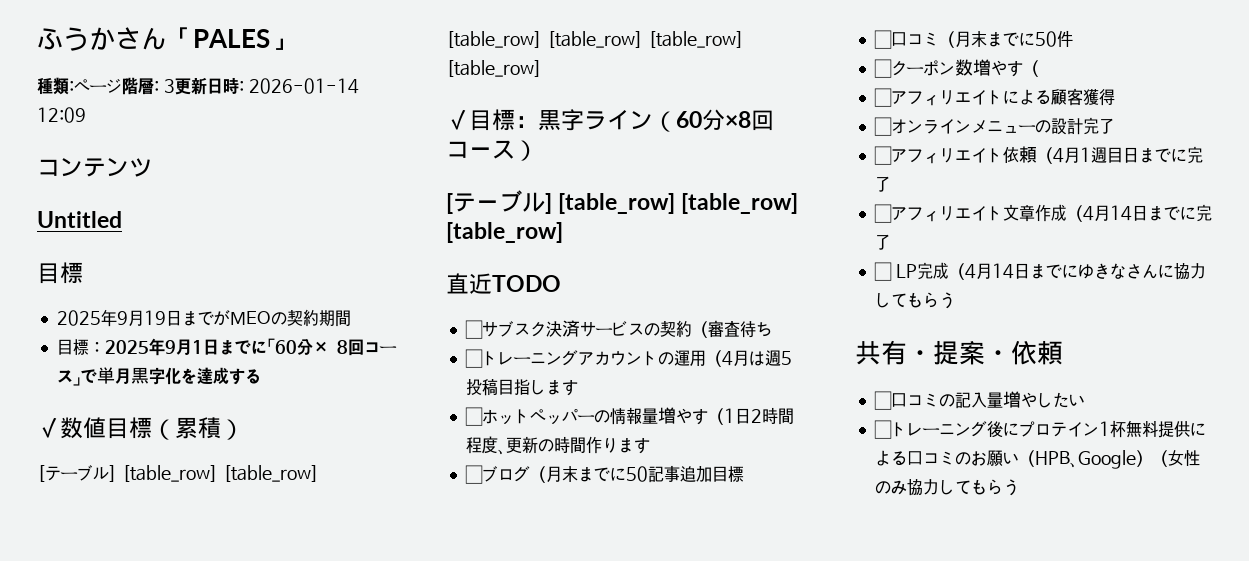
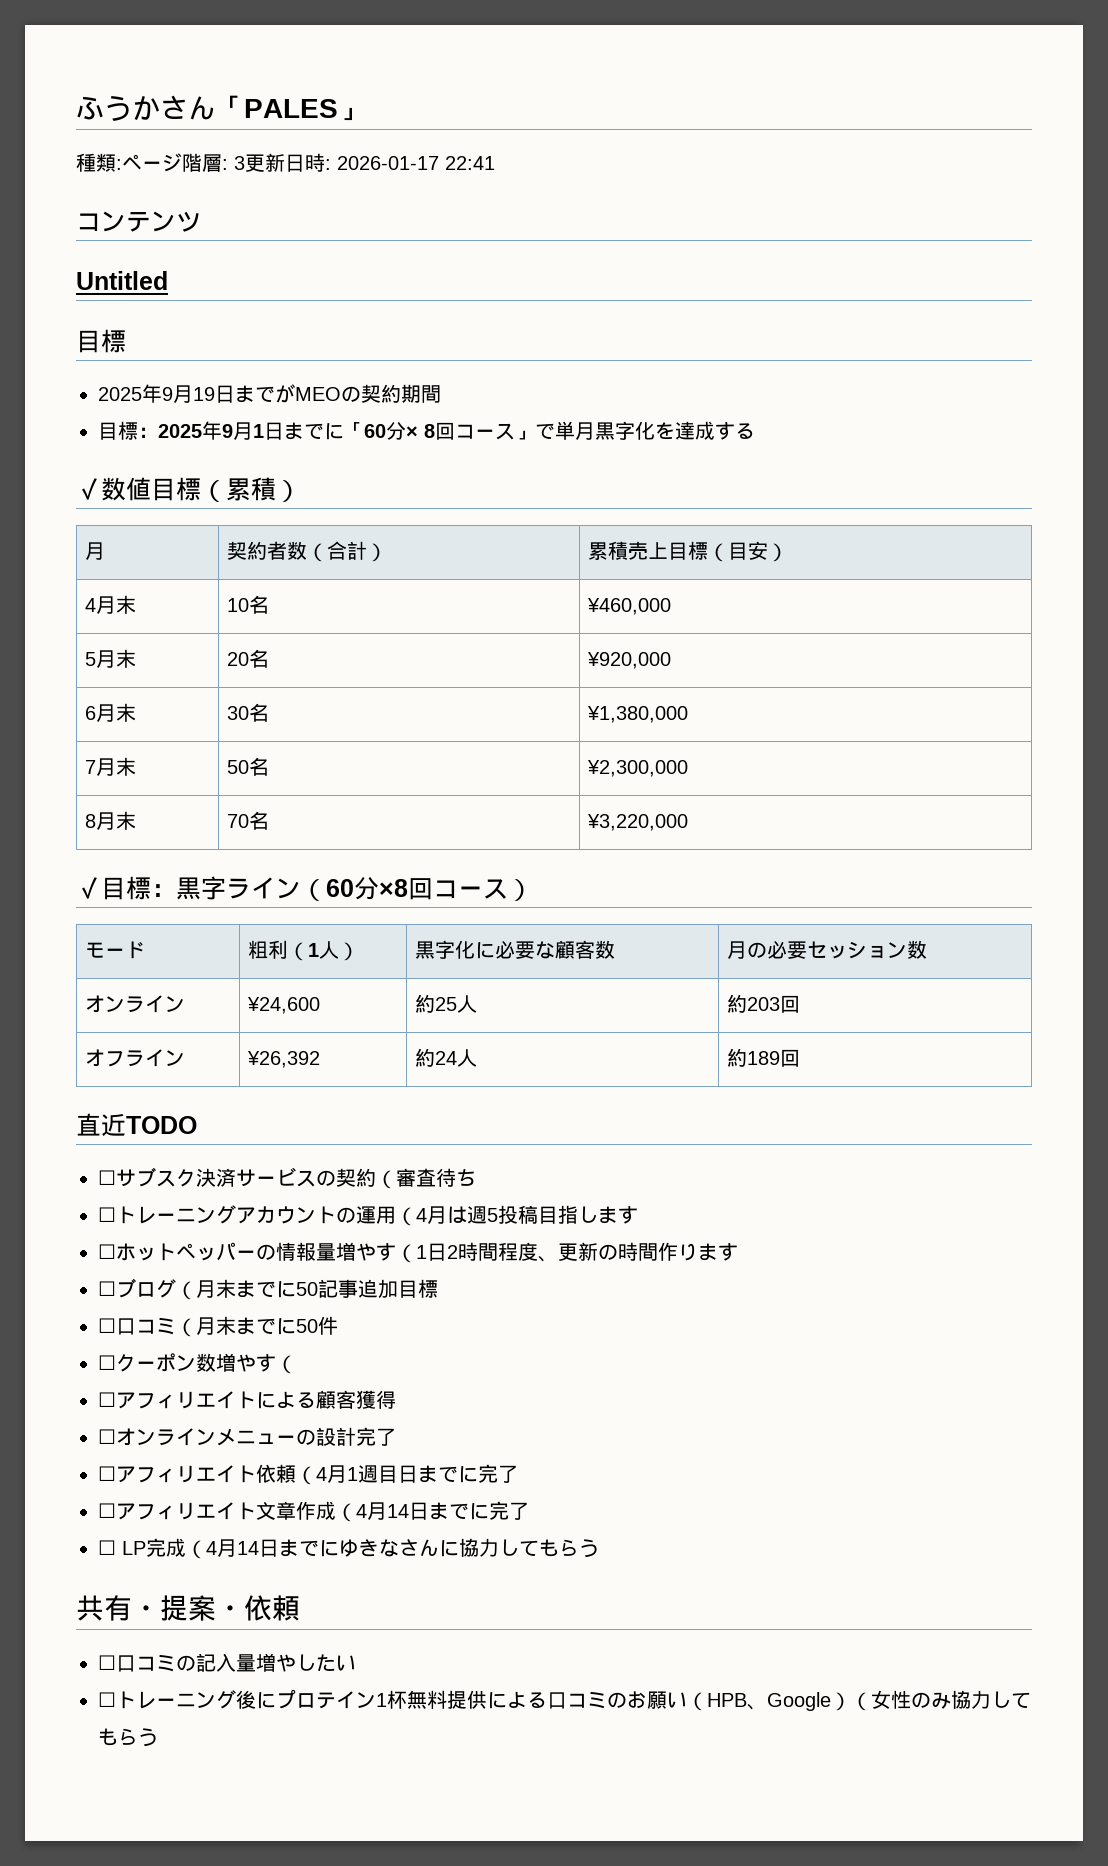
- 種類:ページ階層: 3更新日時: 2026-01-14 12:09
+ 種類:ページ階層: 3更新日時: 2026-01-17 22:41
- [テーブル] [table_row] [table_row] [table_row] [table_row] [table_row] [table_row]
+ 月 | 契約者数（合計） | 累積売上目標（目安）
+ 4月末 | 10名 | ¥460,000
+ 5月末 | 20名 | ¥920,000
+ 6月末 | 30名 | ¥1,380,000
+ 7月末 | 50名 | ¥2,300,000
+ 8月末 | 70名 | ¥3,220,000
  ✓目標：黒字ライン（60分×8回コース）
- [テーブル] [table_row] [table_row] [table_row]
+ モード | 粗利（1人） | 黒字化に必要な顧客数 | 月の必要セッション数
+ オンライン | ¥24,600 | 約25人 | 約203回
+ オフライン | ¥26,392 | 約24人 | 約189回

